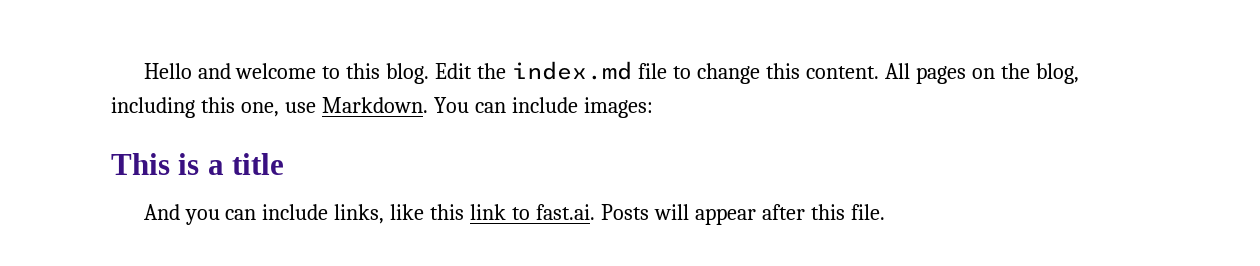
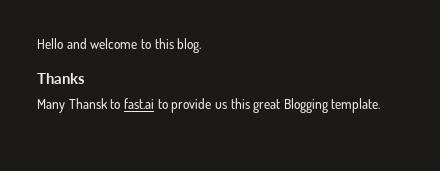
- Hello and welcome to this blog. Edit the index.md file to change this content. All pages on the blog, including this one, use Markdown. You can include images:
- This is a title
- And you can include links, like this link to fast.ai. Posts will appear after this file.
+ Hello and welcome to this blog.
+ Thanks
+ Many Thansk to fast.ai to provide us this great Blogging template.

